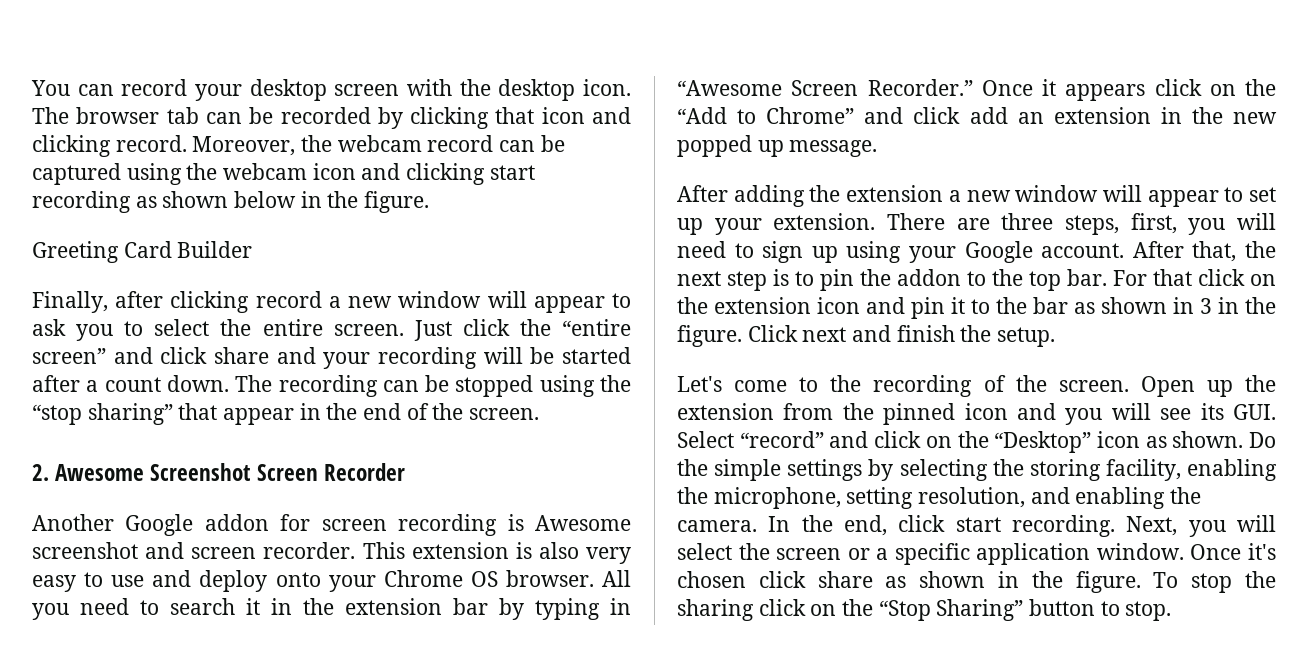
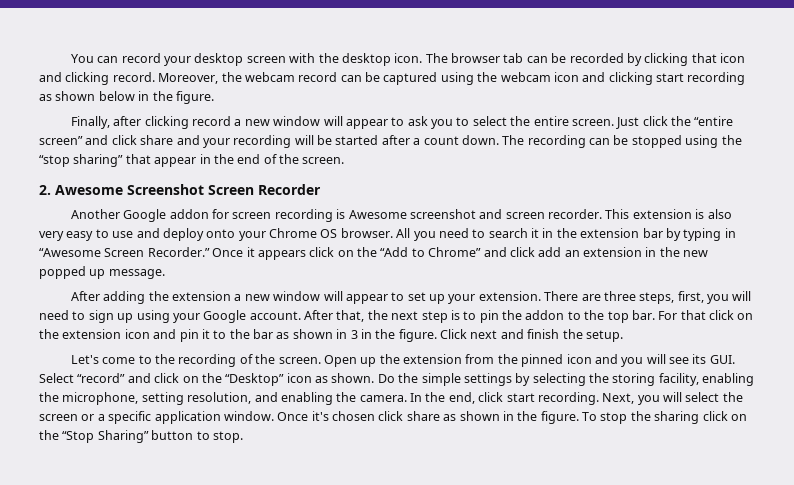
- Greeting Card Builder

